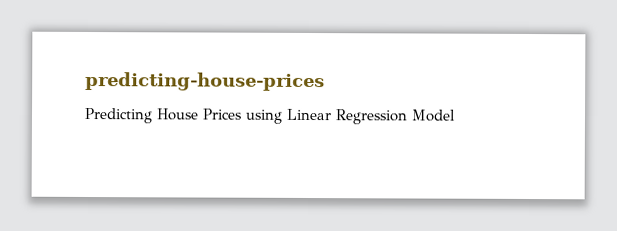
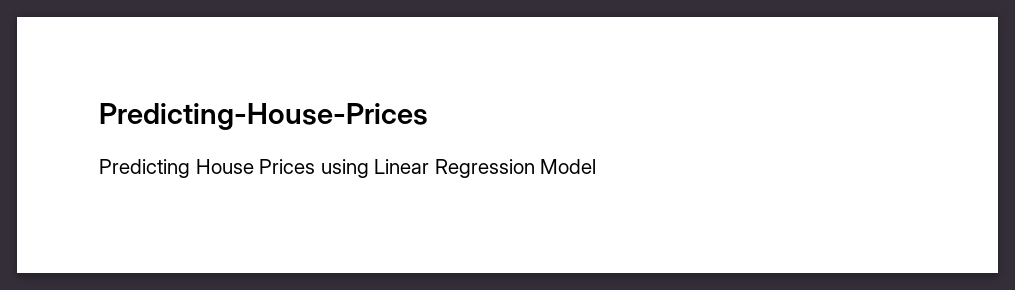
- predicting-house-prices
+ Predicting-House-Prices

